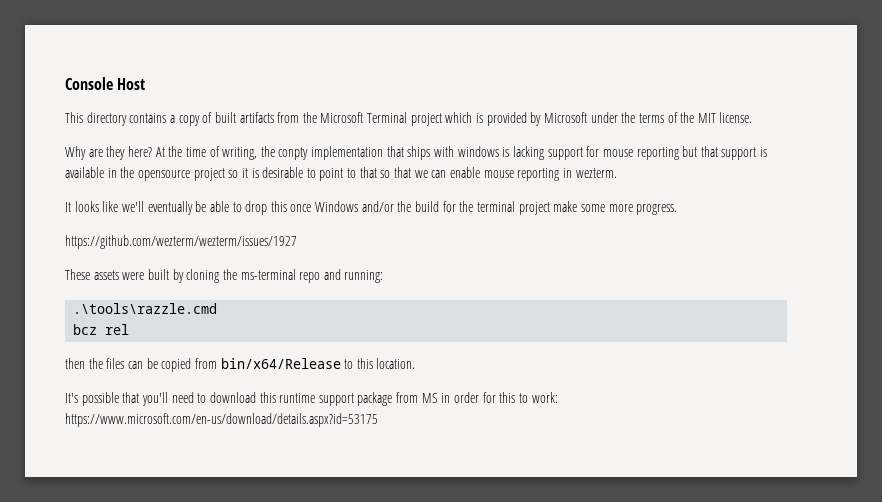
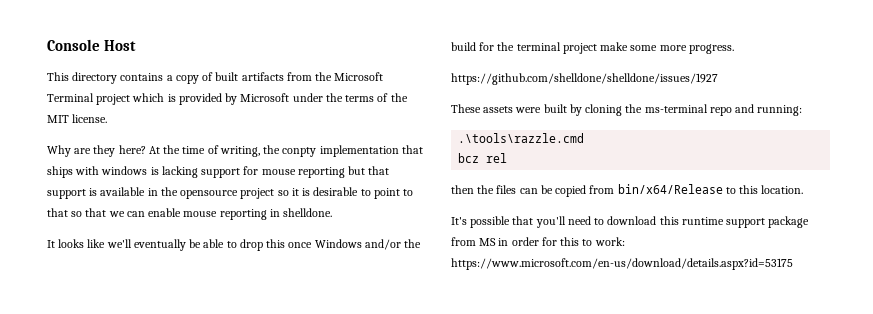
- At the time of writing, the conpty implementation that ships with windows is lacking support for mouse reporting but that support is available in the opensource project so it is desirable to point to that so that we can enable mouse reporting in wezterm.
+ At the time of writing, the conpty implementation that ships with windows is lacking support for mouse reporting but that support is available in the opensource project so it is desirable to point to that so that we can enable mouse reporting in shelldone.
- https://github.com/wezterm/wezterm/issues/1927
+ https://github.com/shelldone/shelldone/issues/1927

